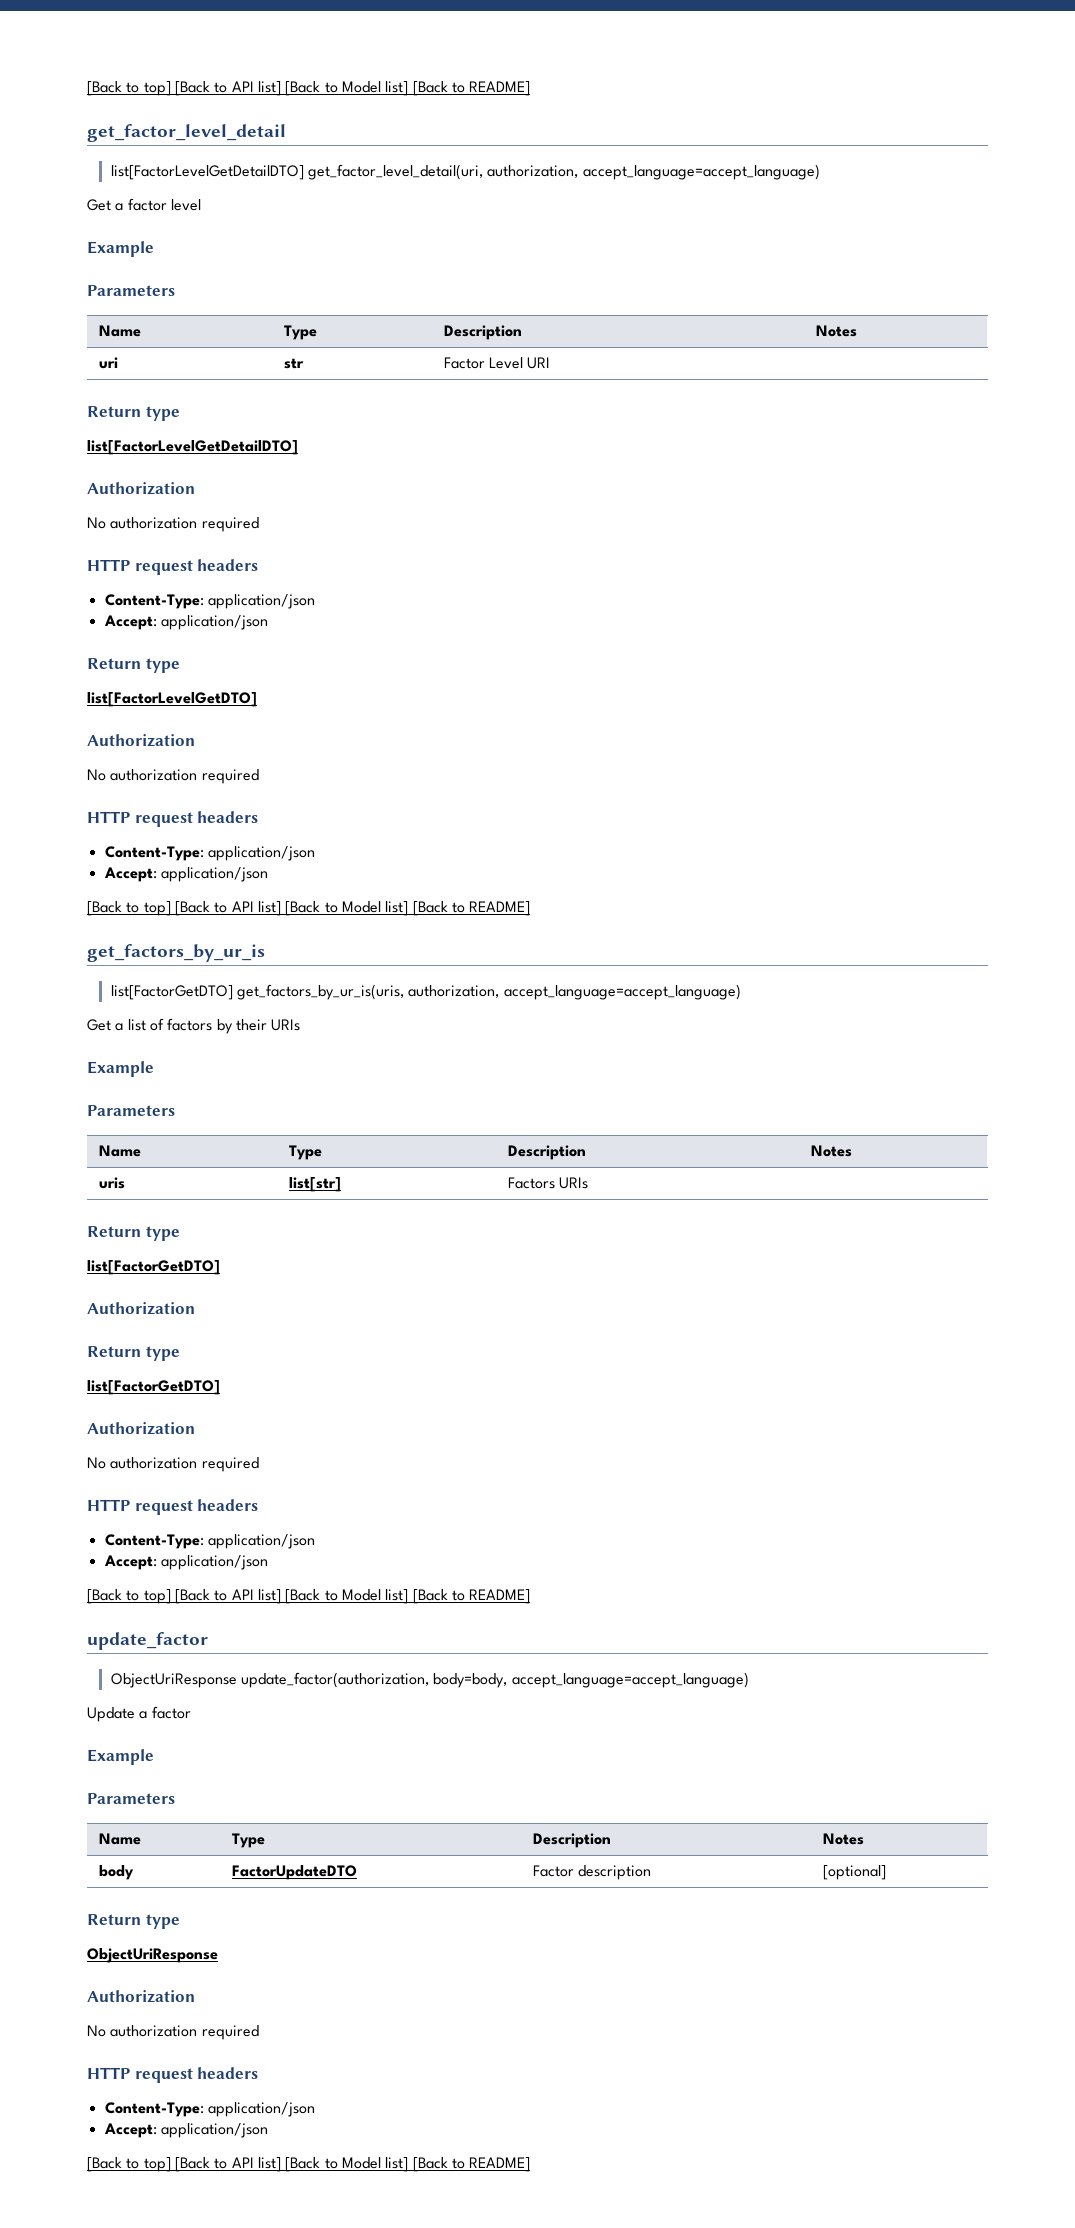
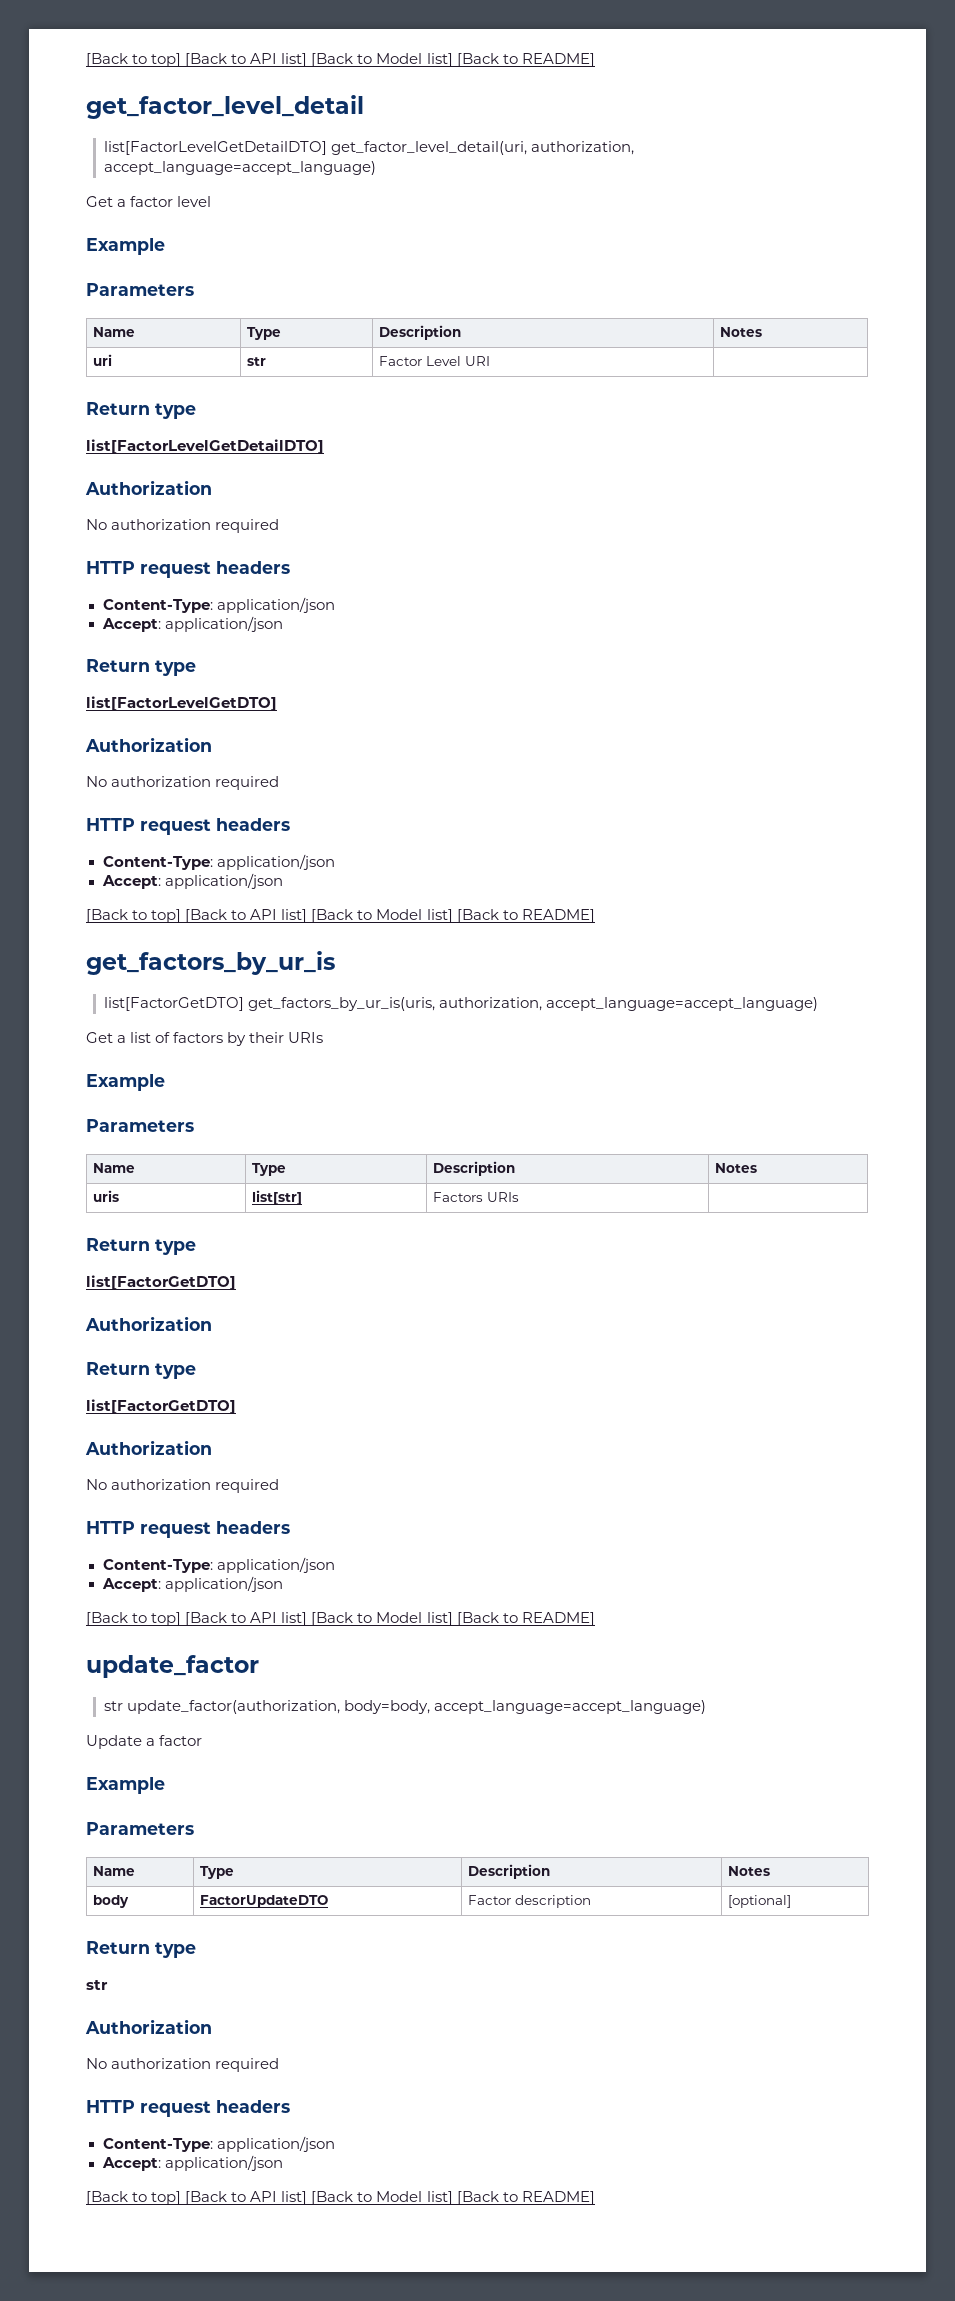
- ObjectUriResponse update_factor(authorization, body=body, accept_language=accept_language)
+ str update_factor(authorization, body=body, accept_language=accept_language)
  body | FactorUpdateDTO | Factor description | [optional]
  Return type
- ObjectUriResponse
+ str

